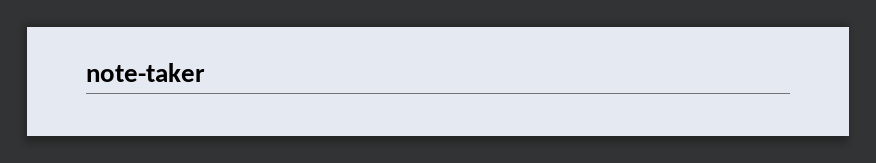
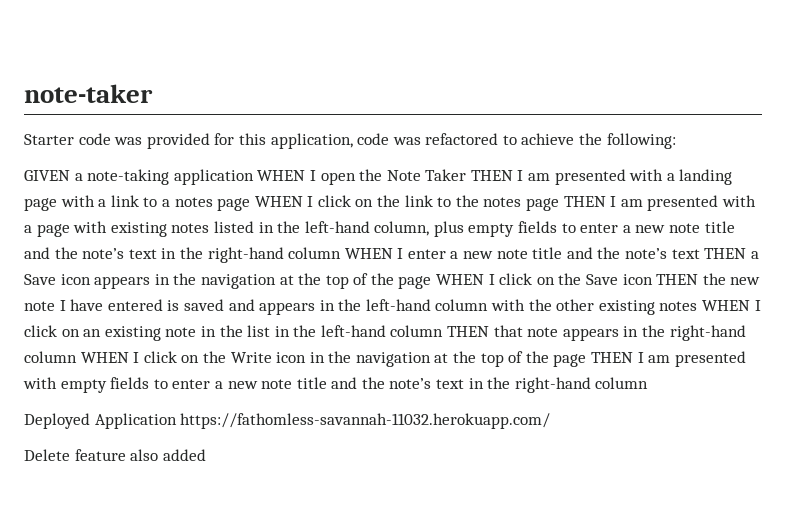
+ Starter code was provided for this application, code was refactored to achieve the following:
+ GIVEN a note-taking application WHEN I open the Note Taker THEN I am presented with a landing page with a link to a notes page WHEN I click on the link to the notes page THEN I am presented with a page with existing notes listed in the left-hand column, plus empty fields to enter a new note title and the note’s text in the right-hand column WHEN I enter a new note title and the note’s text THEN a Save icon appears in the navigation at the top of the page WHEN I click on the Save icon THEN the new note I have entered is saved and appears in the left-hand column with the other existing notes WHEN I click on an existing note in the list in the left-hand column THEN that note appears in the right-hand column WHEN I click on the Write icon in the navigation at the top of the page THEN I am presented with empty fields to enter a new note title and the note’s text in the right-hand column
+ Deployed Application https://fathomless-savannah-11032.herokuapp.com/
+ Delete feature also added

